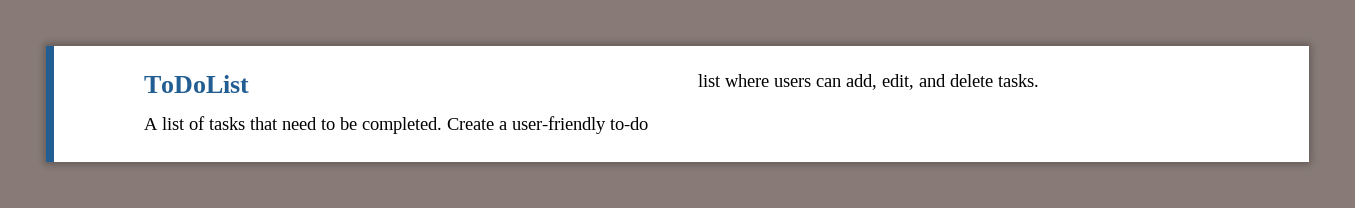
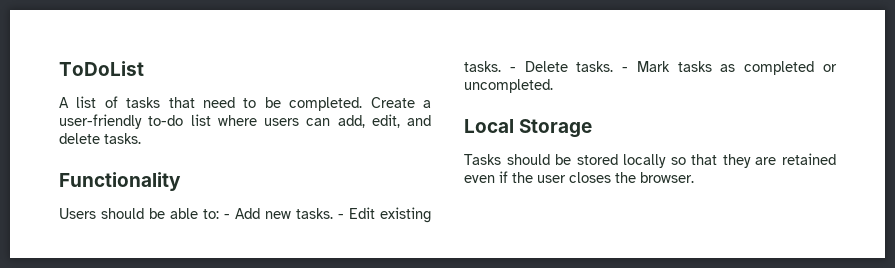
+ Functionality
+ Users should be able to: - Add new tasks. - Edit existing tasks. - Delete tasks. - Mark tasks as completed or uncompleted.
+ Local Storage
+ Tasks should be stored locally so that they are retained even if the user closes the browser.

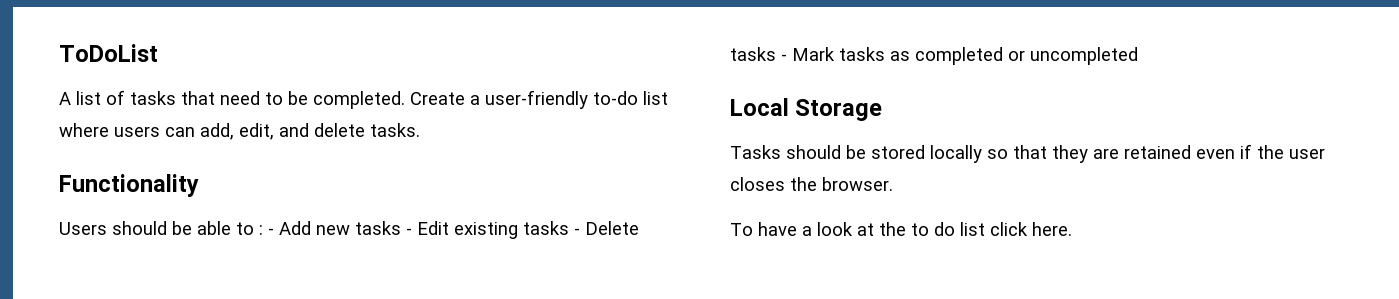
- Users should be able to: - Add new tasks. - Edit existing tasks. - Delete tasks. - Mark tasks as completed or uncompleted.
+ Users should be able to : - Add new tasks - Edit existing tasks - Delete tasks - Mark tasks as completed or uncompleted
+ To have a look at the to do list click here.

